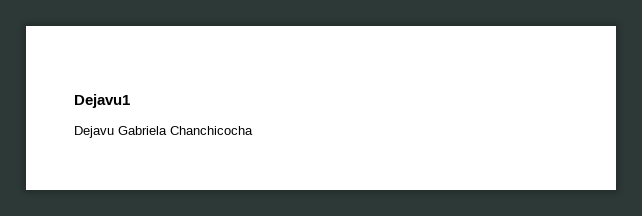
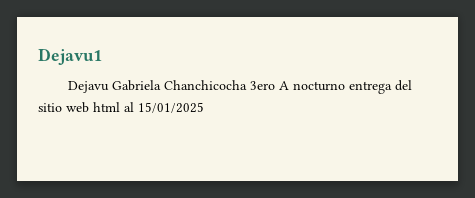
- Dejavu Gabriela Chanchicocha
+ Dejavu Gabriela Chanchicocha 3ero A nocturno entrega del sitio web html al 15/01/2025

